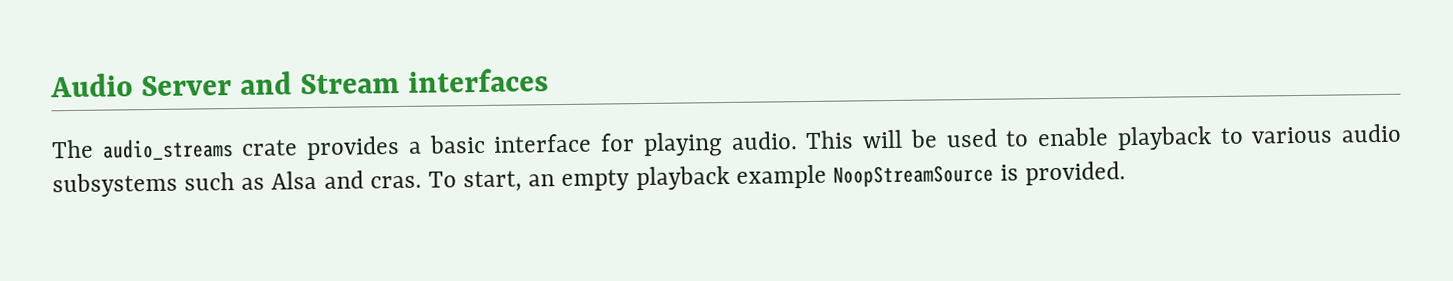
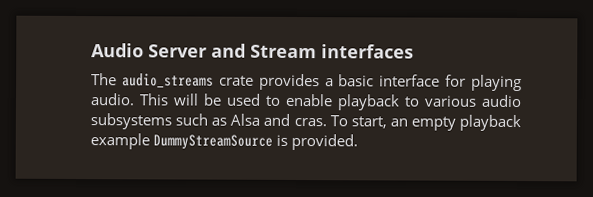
- To start, an empty playback example NoopStreamSource is provided.
+ To start, an empty playback example DummyStreamSource is provided.

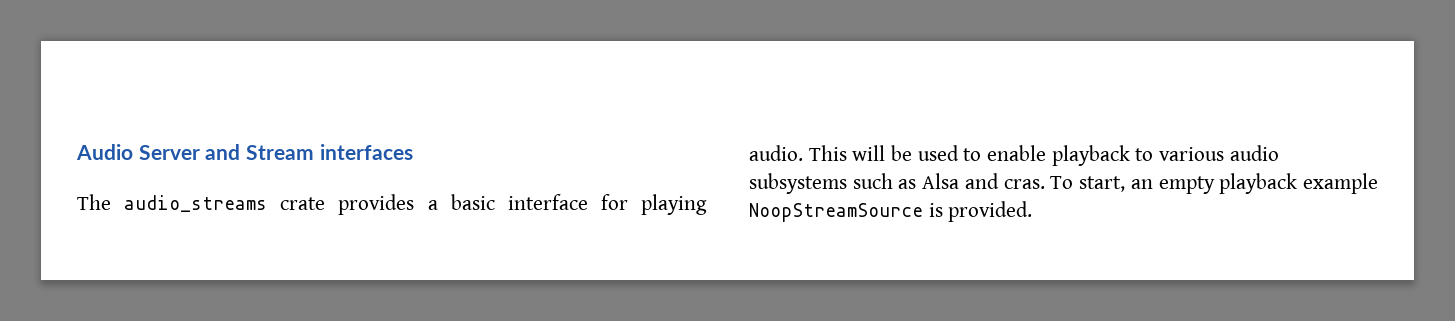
- To start, an empty playback example DummyStreamSource is provided.
+ To start, an empty playback example NoopStreamSource is provided.

